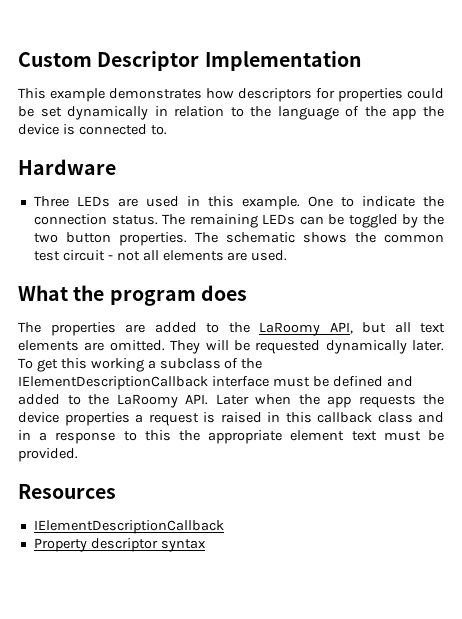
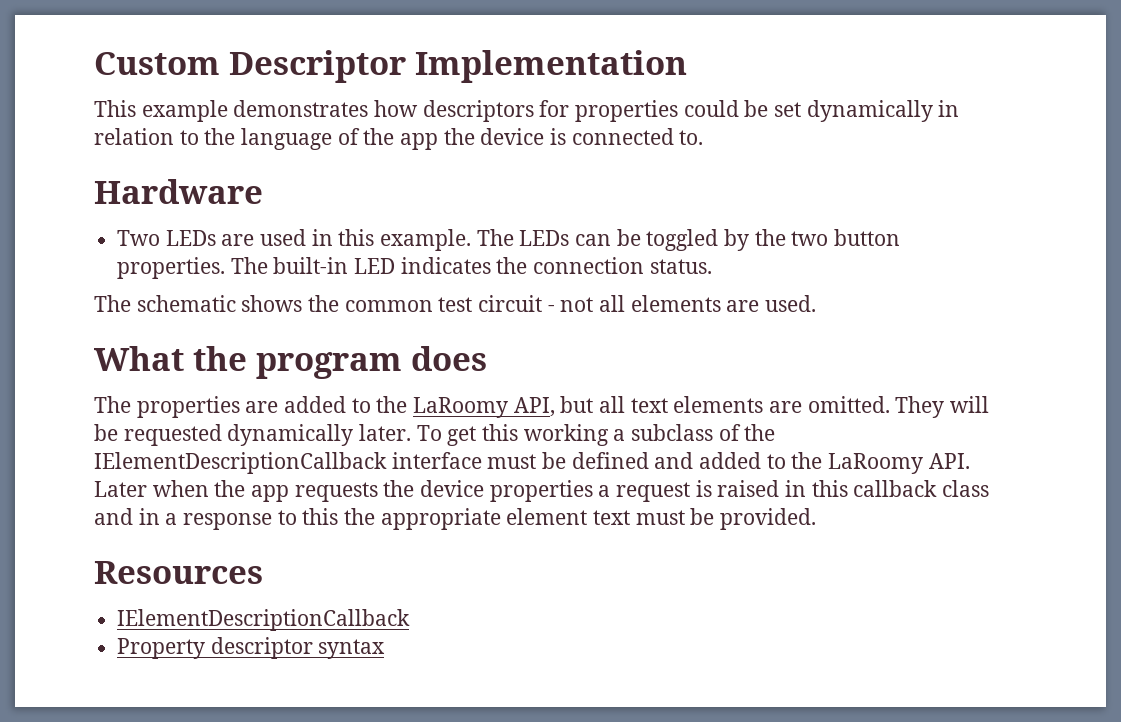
- Three LEDs are used in this example.
+ Two LEDs are used in this example.
- One to indicate the connection status. The remaining LEDs can be toggled by the two button properties.
+ The LEDs can be toggled by the two button properties.
+ The built-in LED indicates the connection status.

